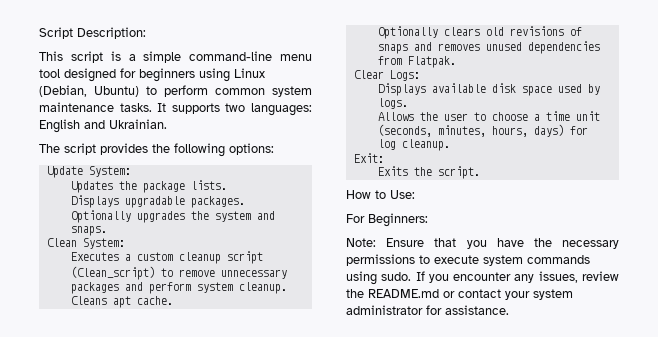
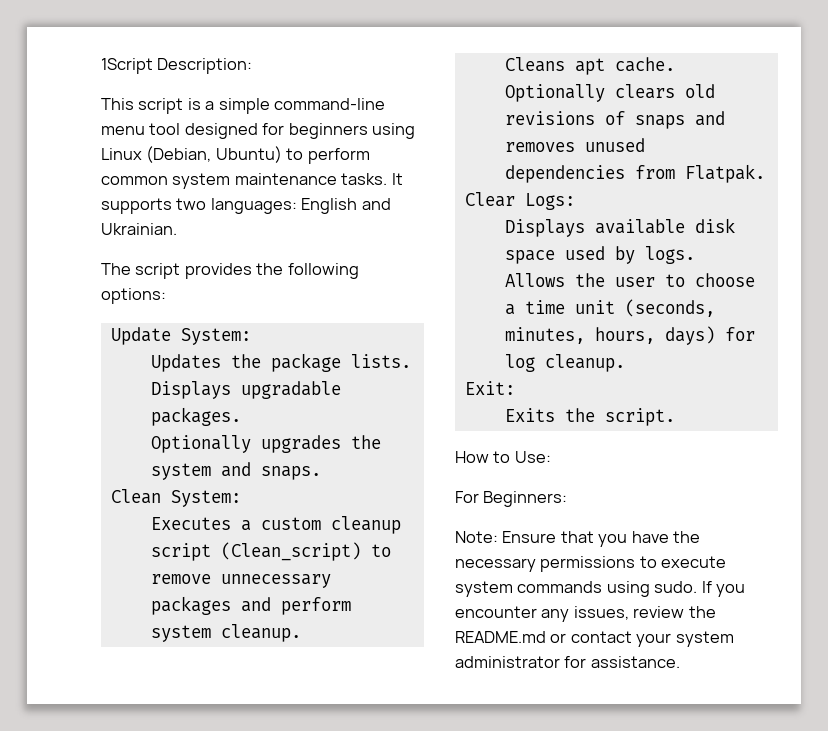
- Script Description:
+ 1Script Description:

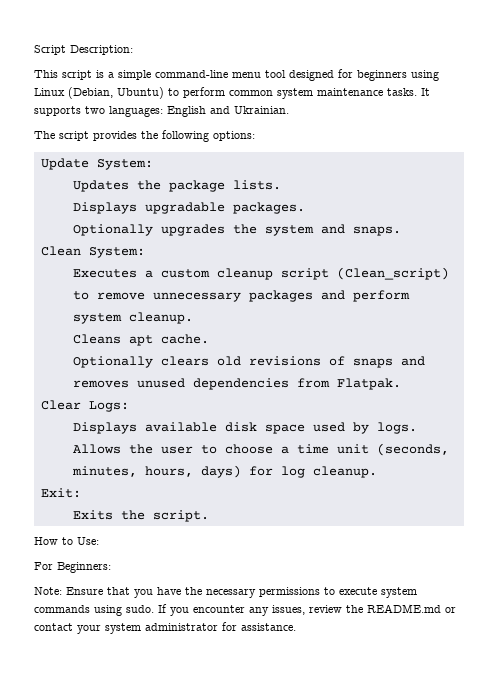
- 1Script Description:
+ Script Description:

